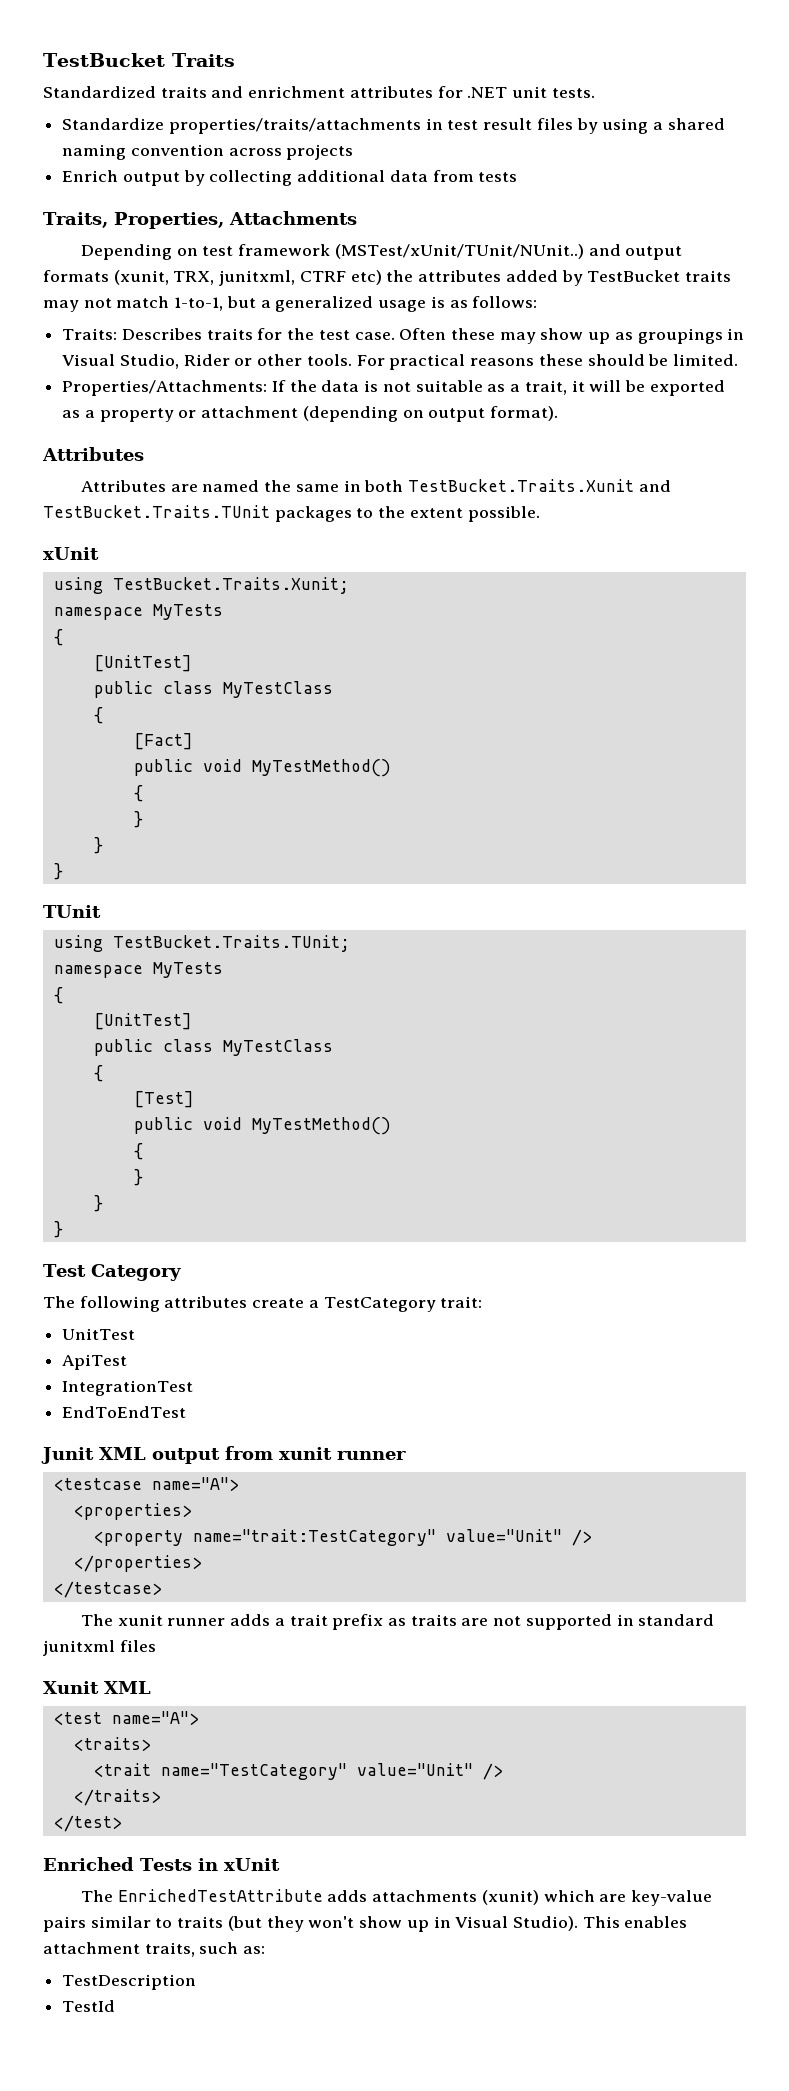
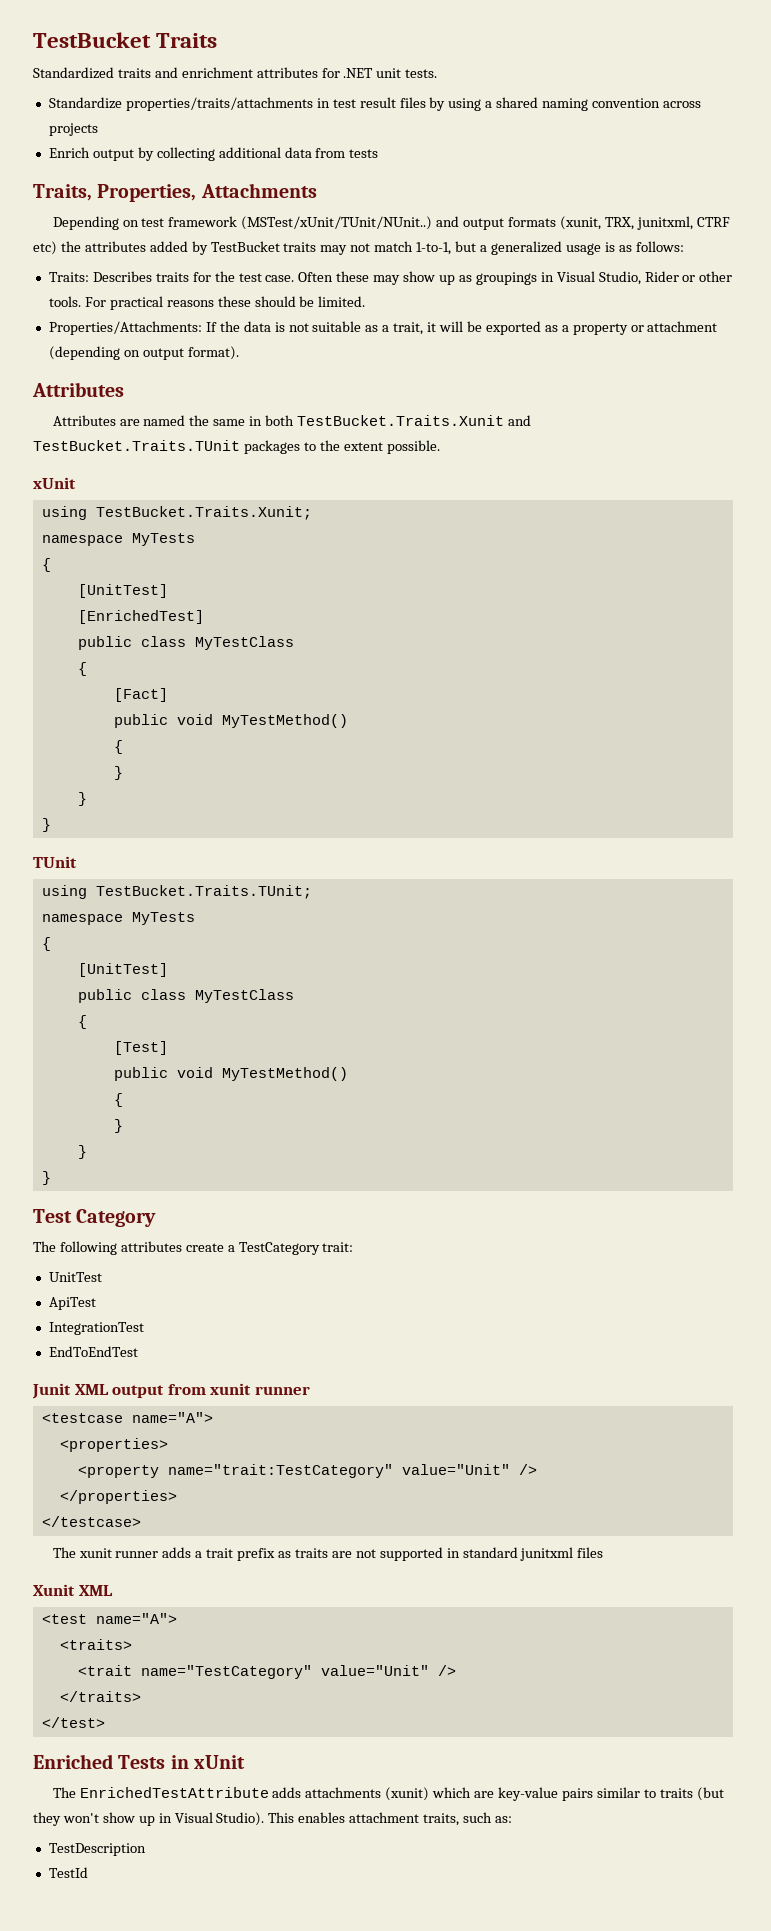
+ [EnrichedTest]

